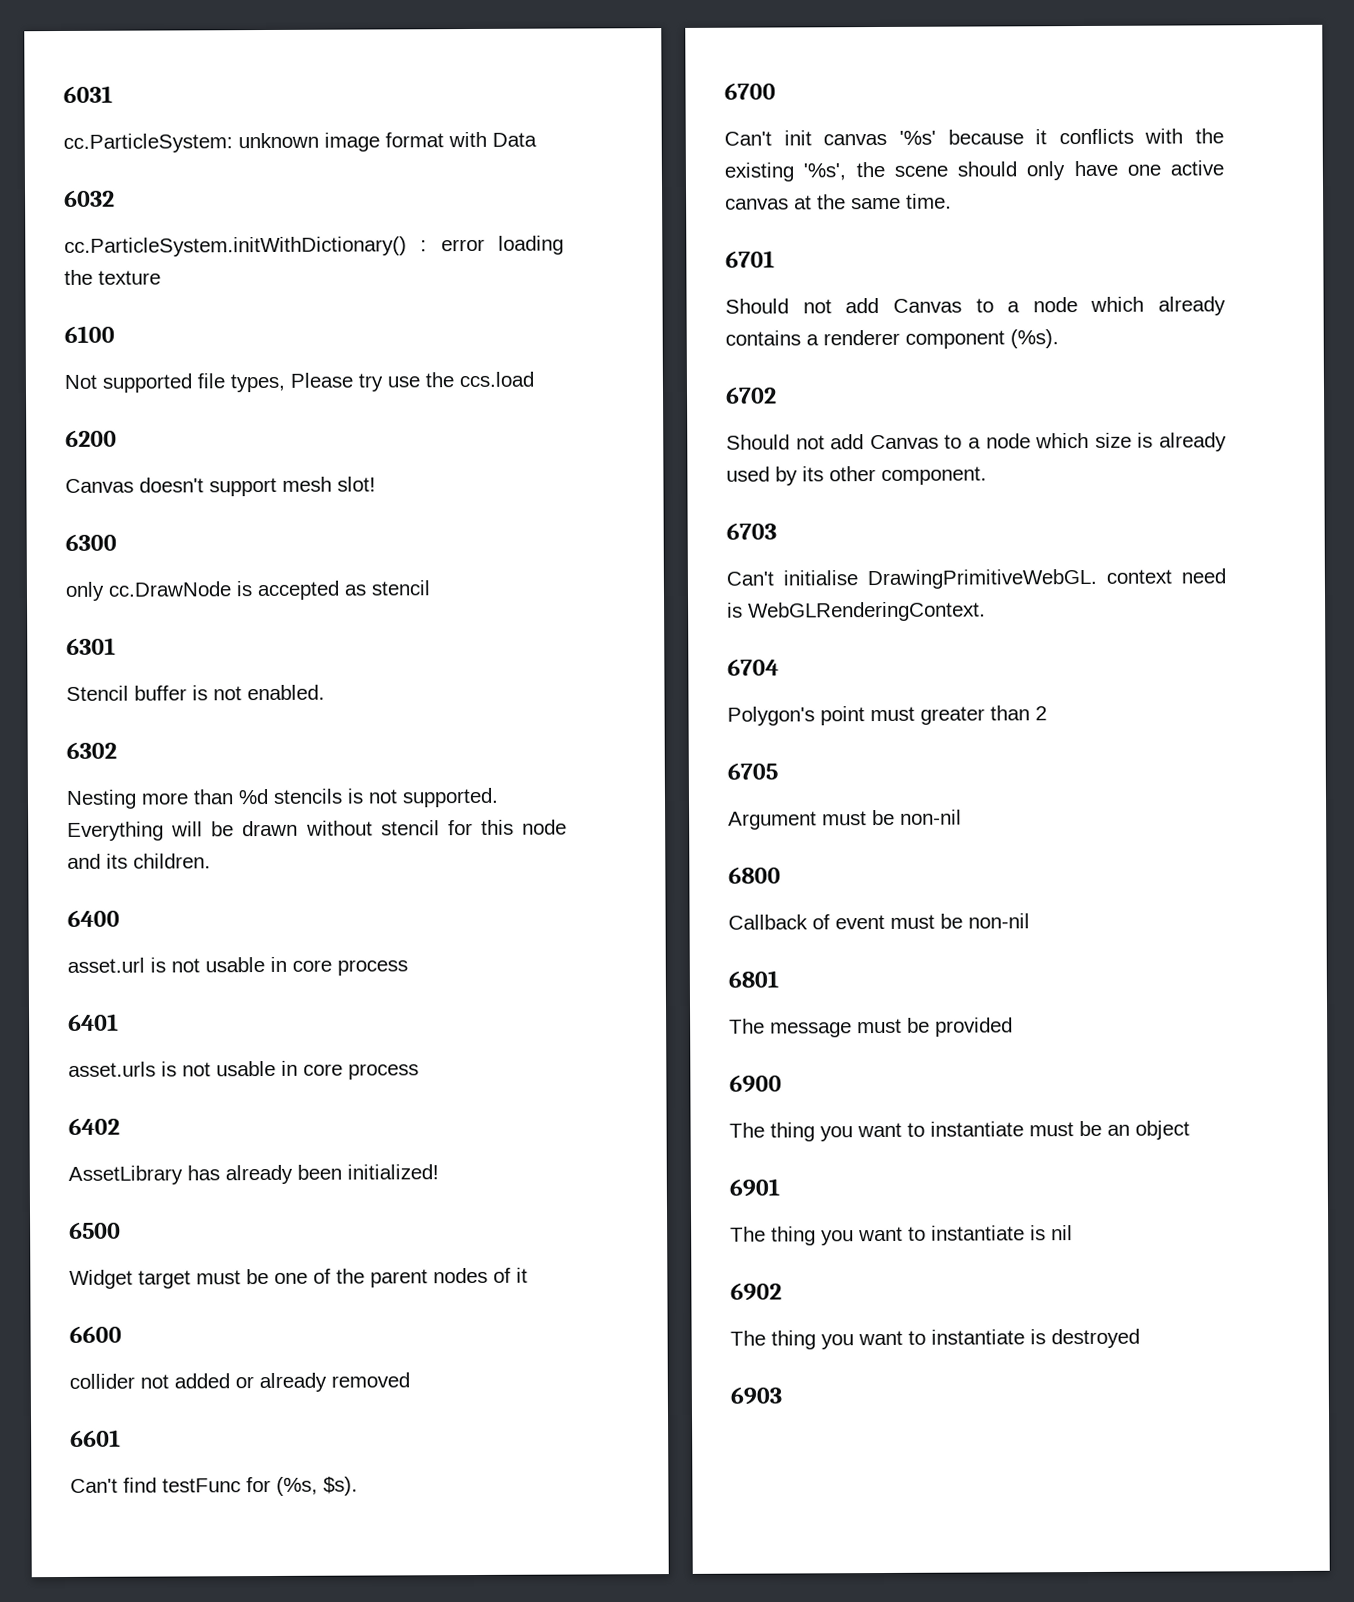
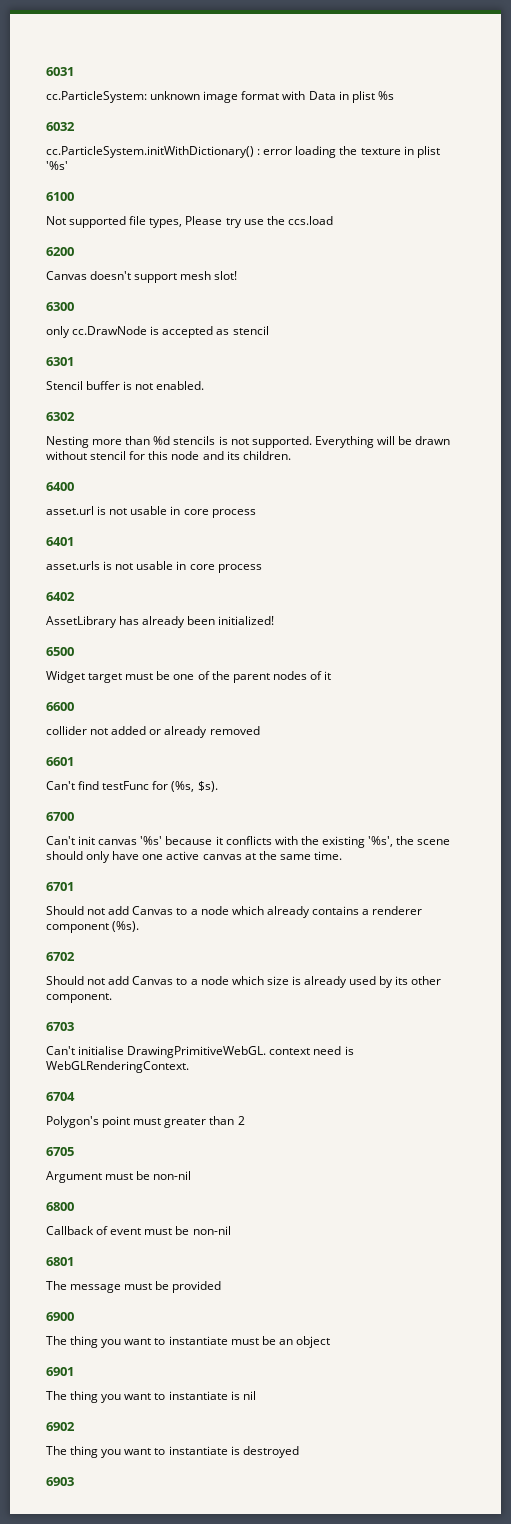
- cc.ParticleSystem: unknown image format with Data
+ cc.ParticleSystem: unknown image format with Data in plist %s
- cc.ParticleSystem.initWithDictionary() : error loading the texture
+ cc.ParticleSystem.initWithDictionary() : error loading the texture in plist '%s'

